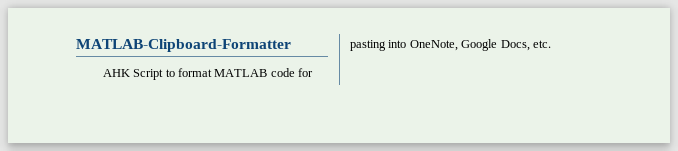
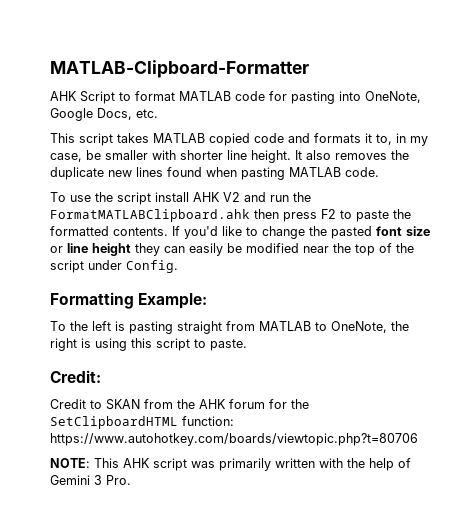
+ This script takes MATLAB copied code and formats it to, in my case, be smaller with shorter line height. It also removes the duplicate new lines found when pasting MATLAB code.
+ To use the script install AHK V2 and run the FormatMATLABClipboard.ahk then press F2 to paste the formatted contents. If you'd like to change the pasted font size or line height they can easily be modified near the top of the script under Config.
+ Formatting Example:
+ To the left is pasting straight from MATLAB to OneNote, the right is using this script to paste.
+ Credit:
+ Credit to SKAN from the AHK forum for the SetClipboardHTML function: https://www.autohotkey.com/boards/viewtopic.php?t=80706
+ NOTE: This AHK script was primarily written with the help of Gemini 3 Pro.

